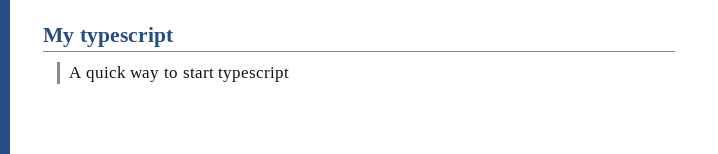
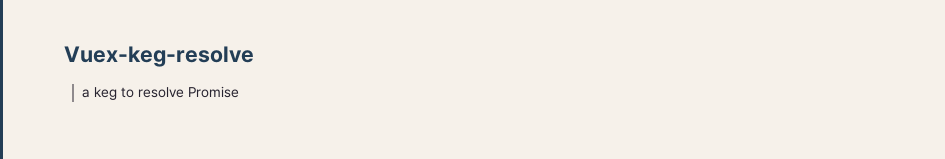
- My typescript
- A quick way to start typescript
+ Vuex-keg-resolve
+ a keg to resolve Promise

